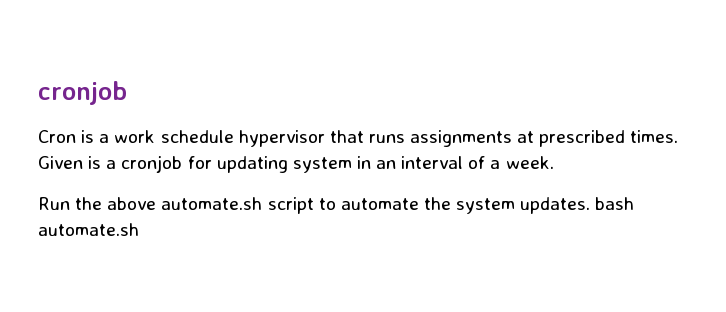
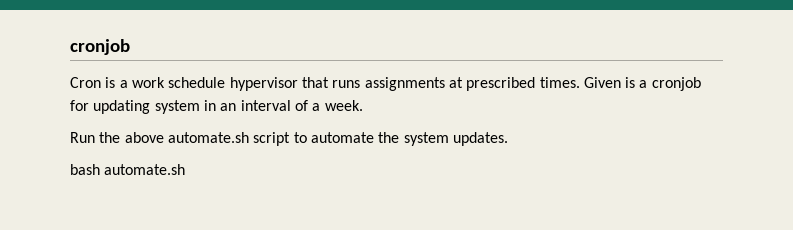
- Run the above automate.sh script to automate the system updates. bash automate.sh
+ Run the above automate.sh script to automate the system updates.
+ bash automate.sh

